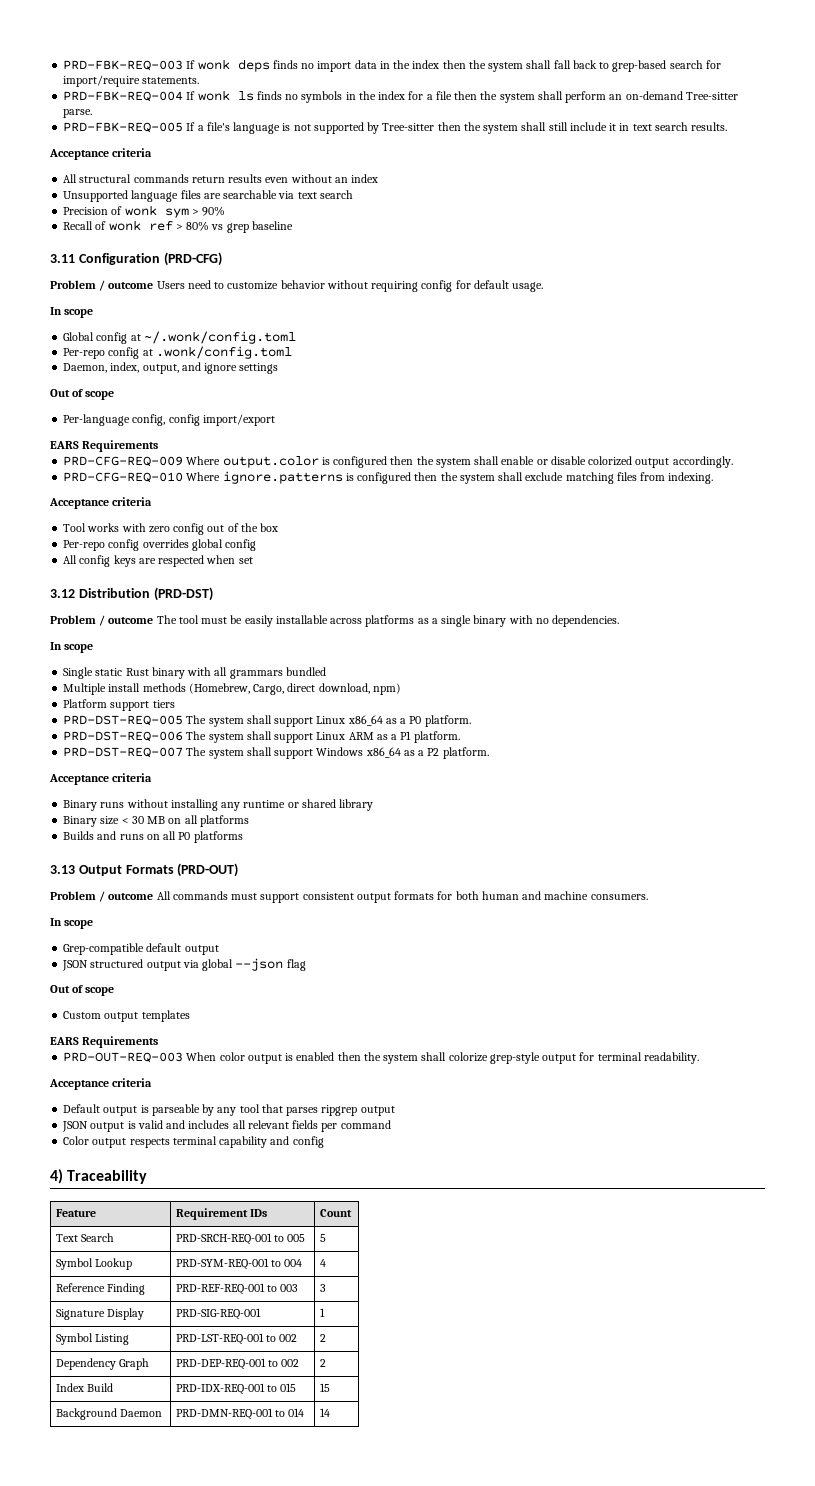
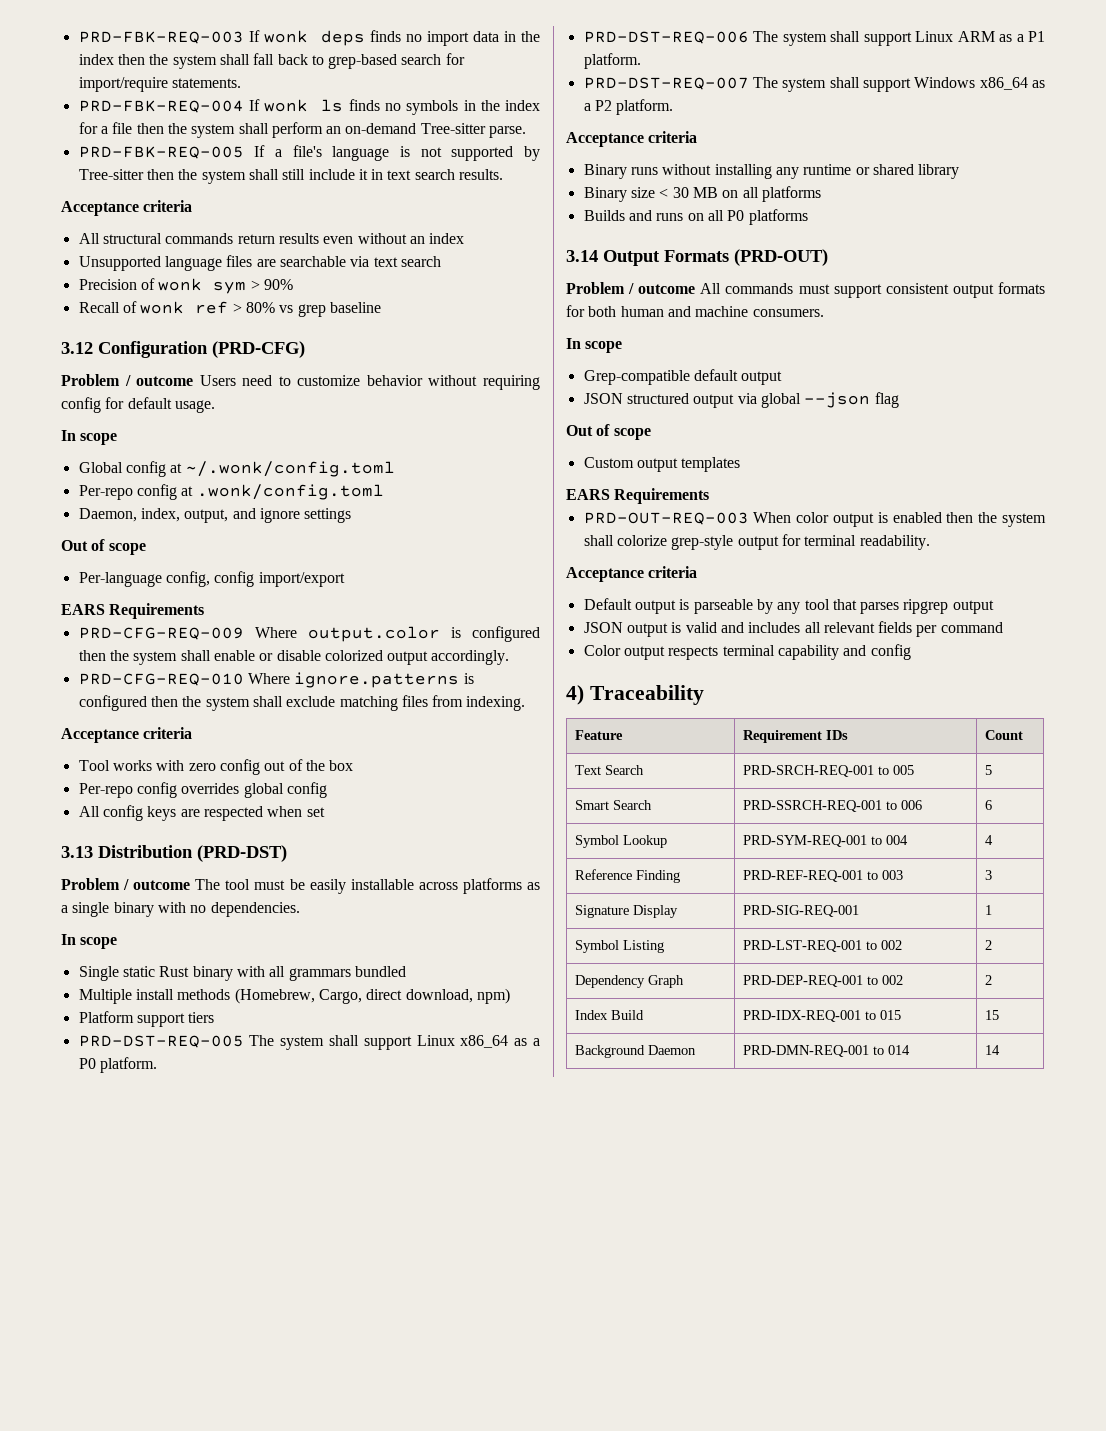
- 3.11 Configuration (PRD-CFG)
+ 3.12 Configuration (PRD-CFG)
- 3.12 Distribution (PRD-DST)
+ 3.13 Distribution (PRD-DST)
- 3.13 Output Formats (PRD-OUT)
+ 3.14 Output Formats (PRD-OUT)
+ Smart Search | PRD-SSRCH-REQ-001 to 006 | 6

